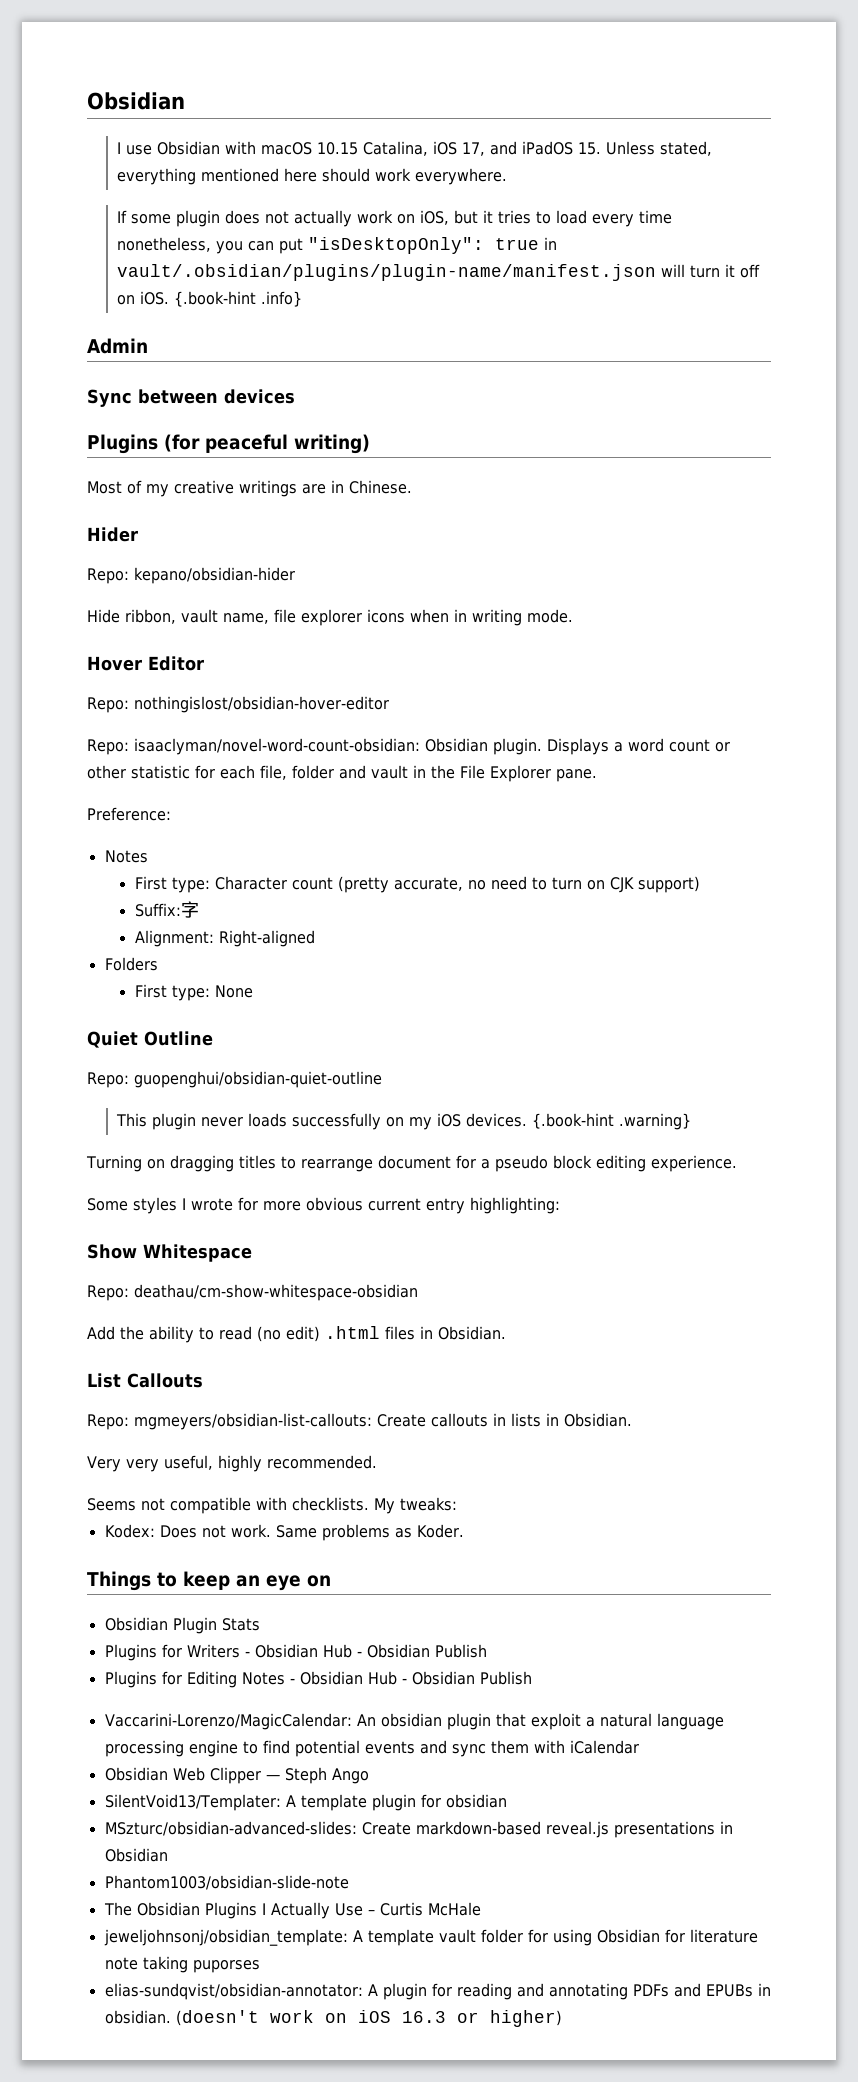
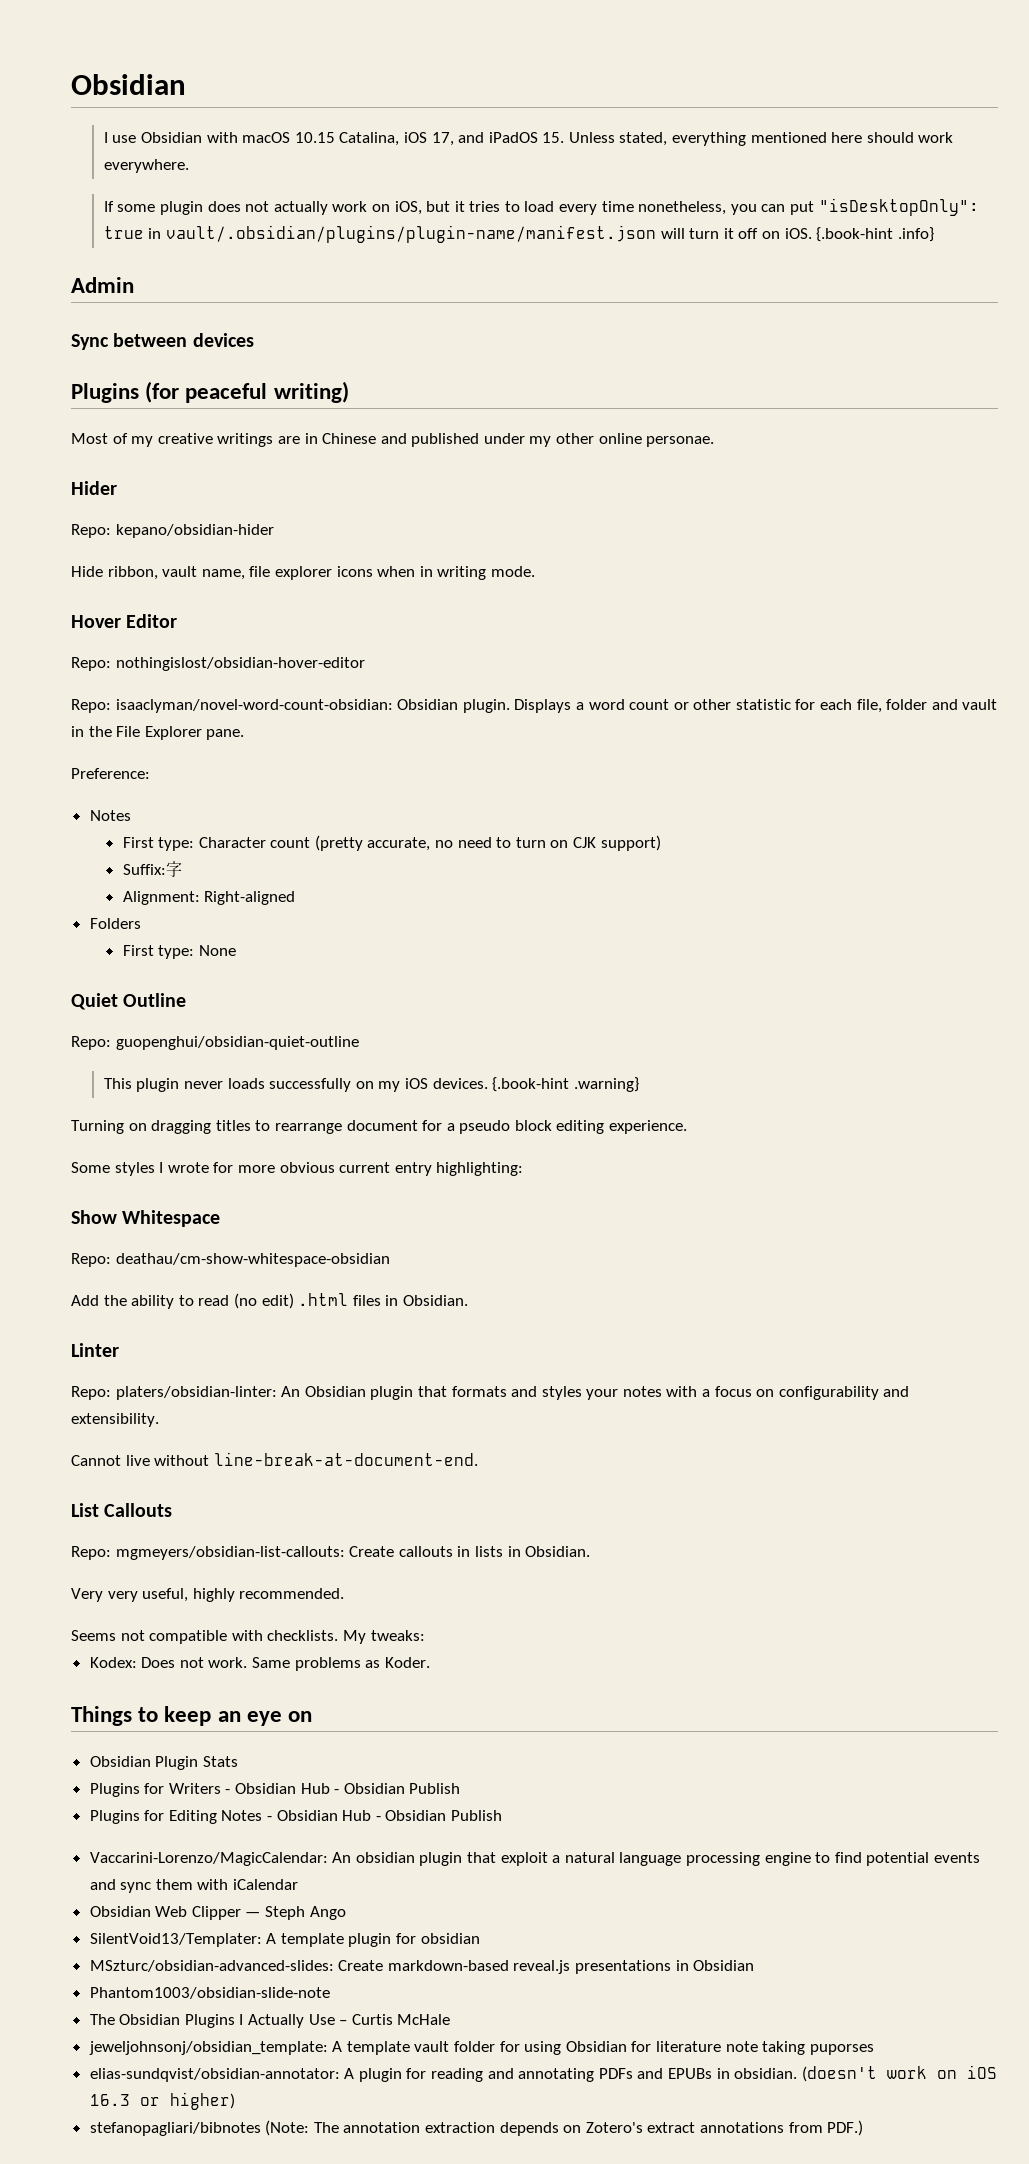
- Most of my creative writings are in Chinese.
+ Most of my creative writings are in Chinese and published under my other online personae.
+ Linter
+ Repo: platers/obsidian-linter: An Obsidian plugin that formats and styles your notes with a focus on configurability and extensibility.
+ Cannot live without line-break-at-document-end.
+ stefanopagliari/bibnotes (Note: The annotation extraction depends on Zotero's extract annotations from PDF.)

